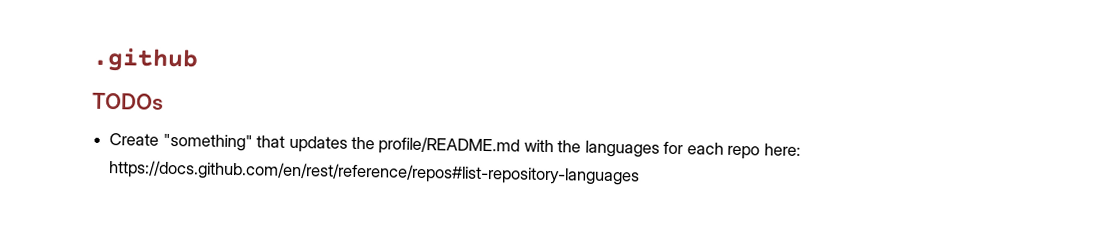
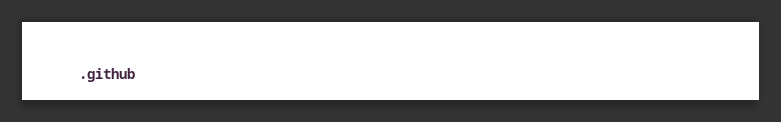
- TODOs
- Create "something" that updates the profile/README.md with the languages for each repo here: https://docs.github.com/en/rest/reference/repos#list-repository-languages

